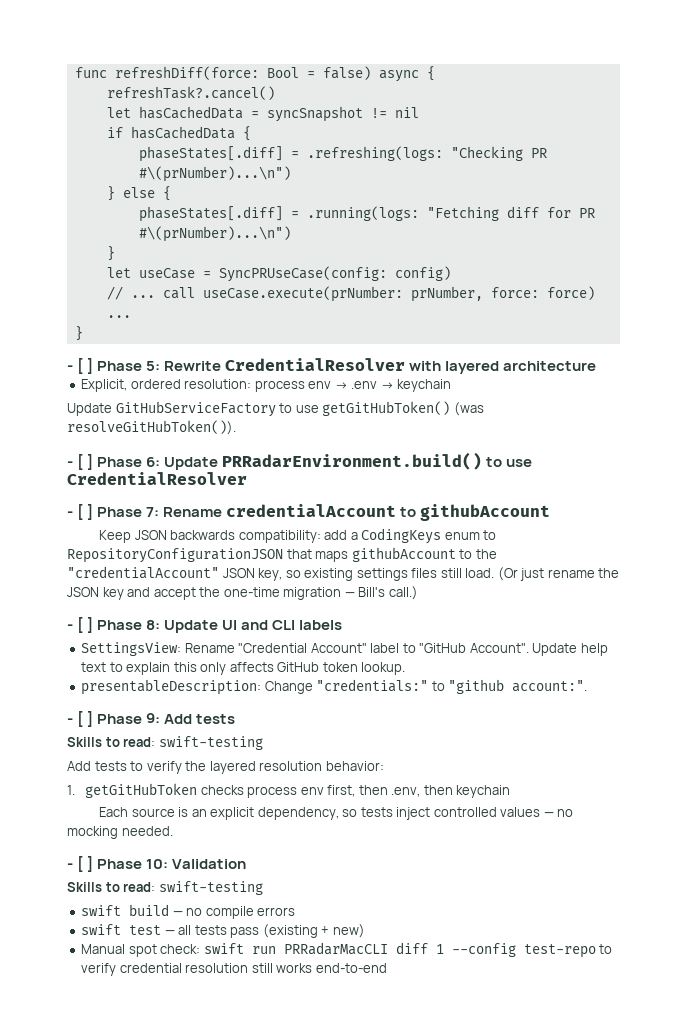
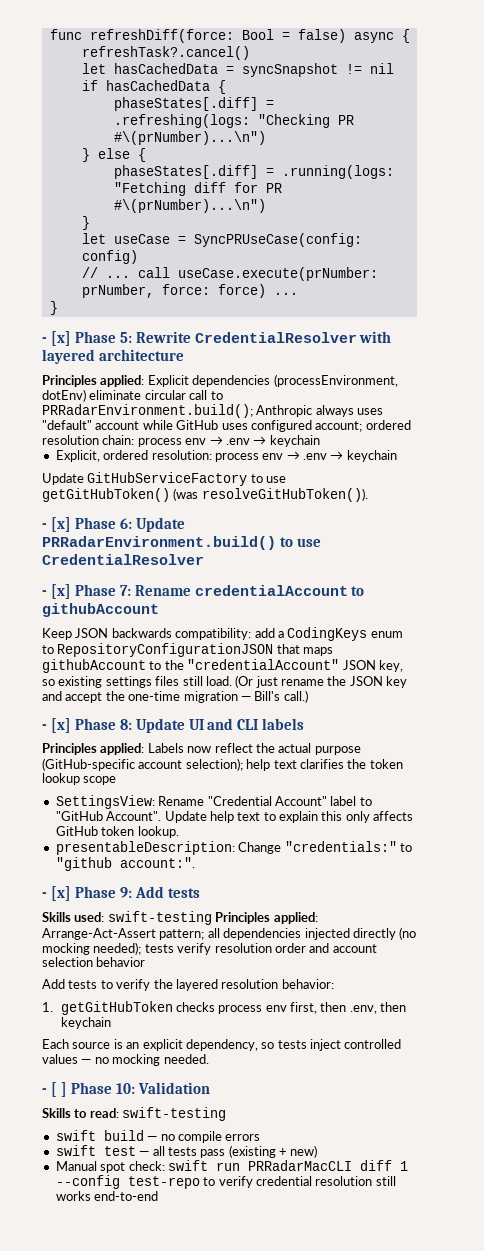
- - [ ] Phase 5: Rewrite CredentialResolver with layered architecture
+ - [x] Phase 5: Rewrite CredentialResolver with layered architecture
+ Principles applied: Explicit dependencies (processEnvironment, dotEnv) eliminate circular call to PRRadarEnvironment.build(); Anthropic always uses "default" account while GitHub uses configured account; ordered resolution chain: process env → .env → keychain
- - [ ] Phase 6: Update PRRadarEnvironment.build() to use CredentialResolver
+ - [x] Phase 6: Update PRRadarEnvironment.build() to use CredentialResolver
- - [ ] Phase 7: Rename credentialAccount to githubAccount
+ - [x] Phase 7: Rename credentialAccount to githubAccount
- - [ ] Phase 8: Update UI and CLI labels
+ - [x] Phase 8: Update UI and CLI labels
+ Principles applied: Labels now reflect the actual purpose (GitHub-specific account selection); help text clarifies the token lookup scope
- - [ ] Phase 9: Add tests
- Skills to read: swift-testing
+ - [x] Phase 9: Add tests
+ Skills used: swift-testing Principles applied: Arrange-Act-Assert pattern; all dependencies injected directly (no mocking needed); tests verify resolution order and account selection behavior

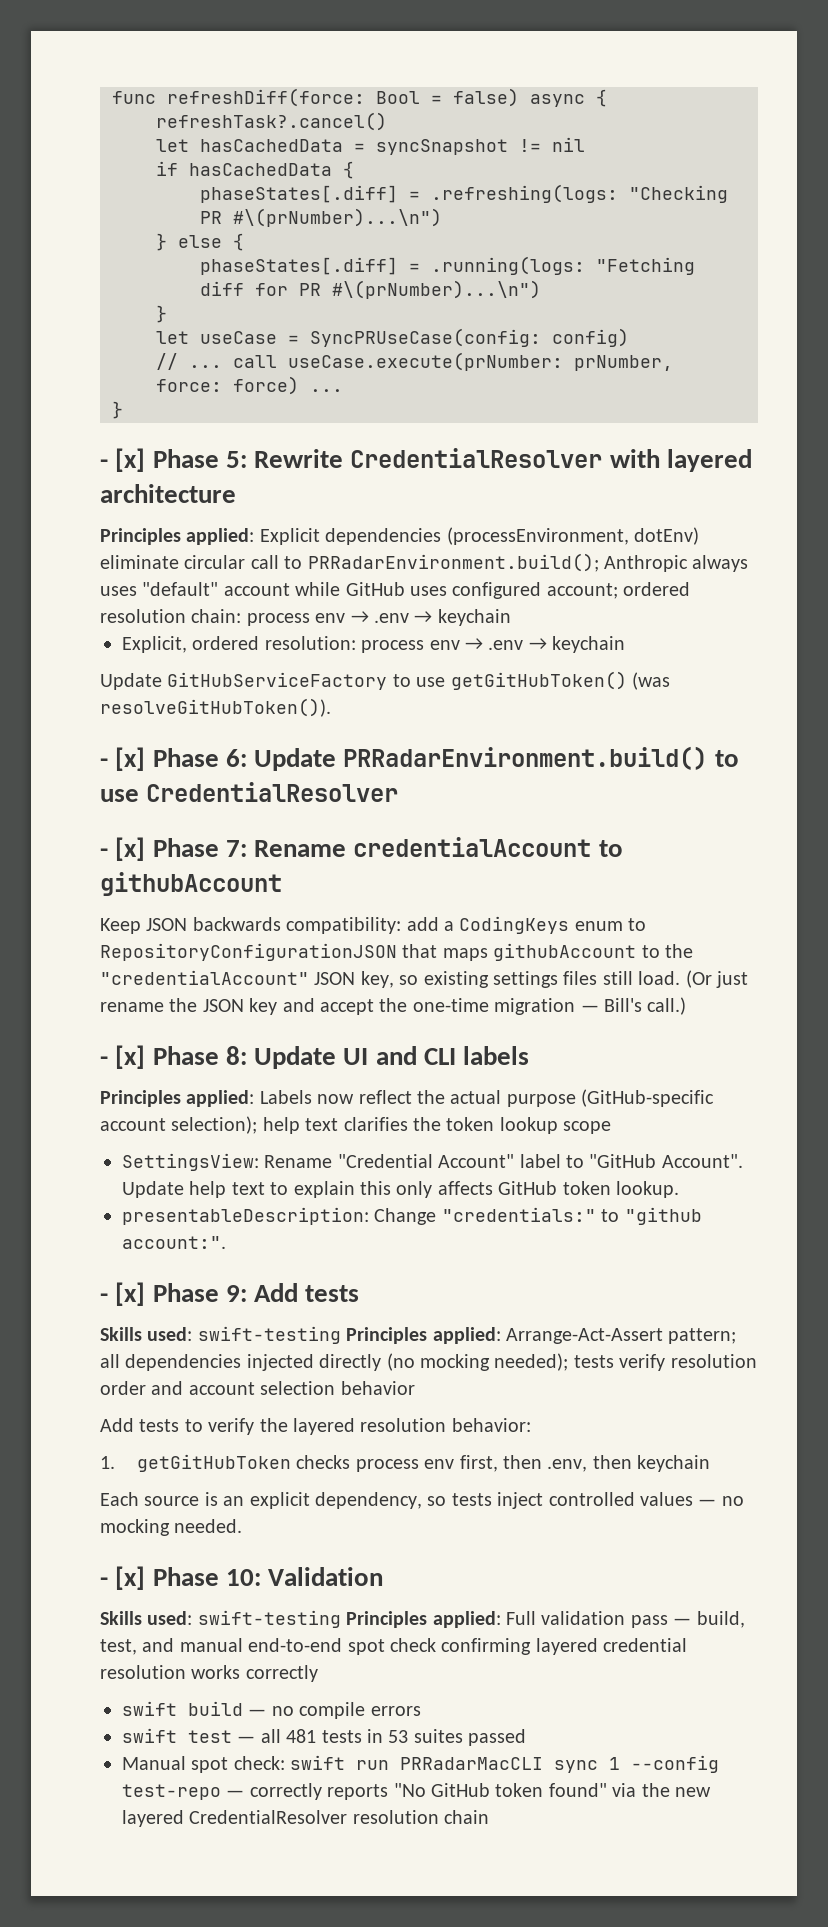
- - [ ] Phase 10: Validation
+ - [x] Phase 10: Validation
- Skills to read: swift-testing
+ Skills used: swift-testing Principles applied: Full validation pass — build, test, and manual end-to-end spot check confirming layered credential resolution works correctly
- swift test — all tests pass (existing + new)
+ swift test — all 481 tests in 53 suites passed
- Manual spot check: swift run PRRadarMacCLI diff 1 --config test-repo to verify credential resolution still works end-to-end
+ Manual spot check: swift run PRRadarMacCLI sync 1 --config test-repo — correctly reports "No GitHub token found" via the new layered CredentialResolver resolution chain

